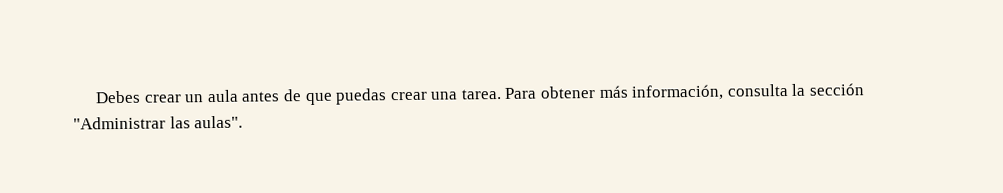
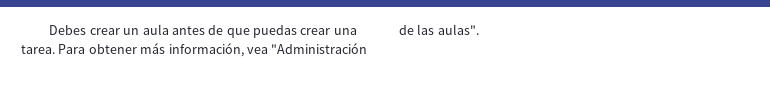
- Para obtener más información, consulta la sección "Administrar las aulas".
+ Para obtener más información, vea "Administración de las aulas".

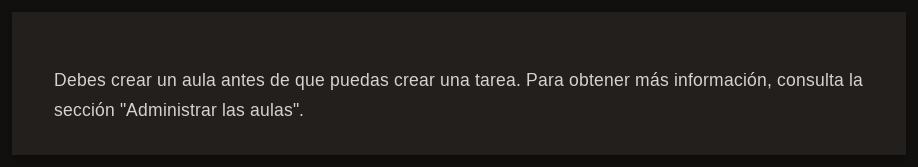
- Para obtener más información, vea "Administración de las aulas".
+ Para obtener más información, consulta la sección "Administrar las aulas".

